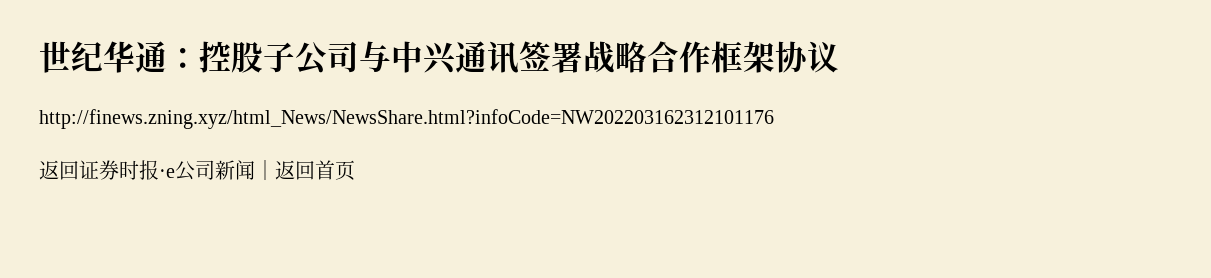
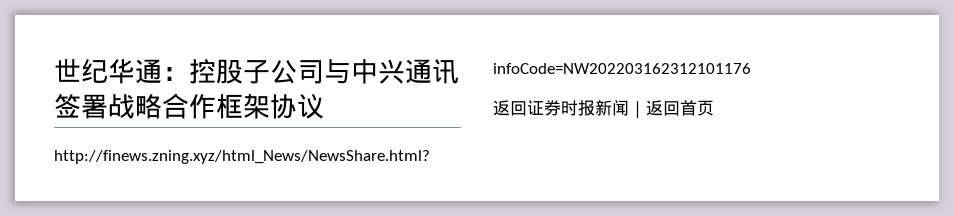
- 返回证券时报·e公司新闻｜返回首页
+ 返回证券时报新闻｜返回首页

